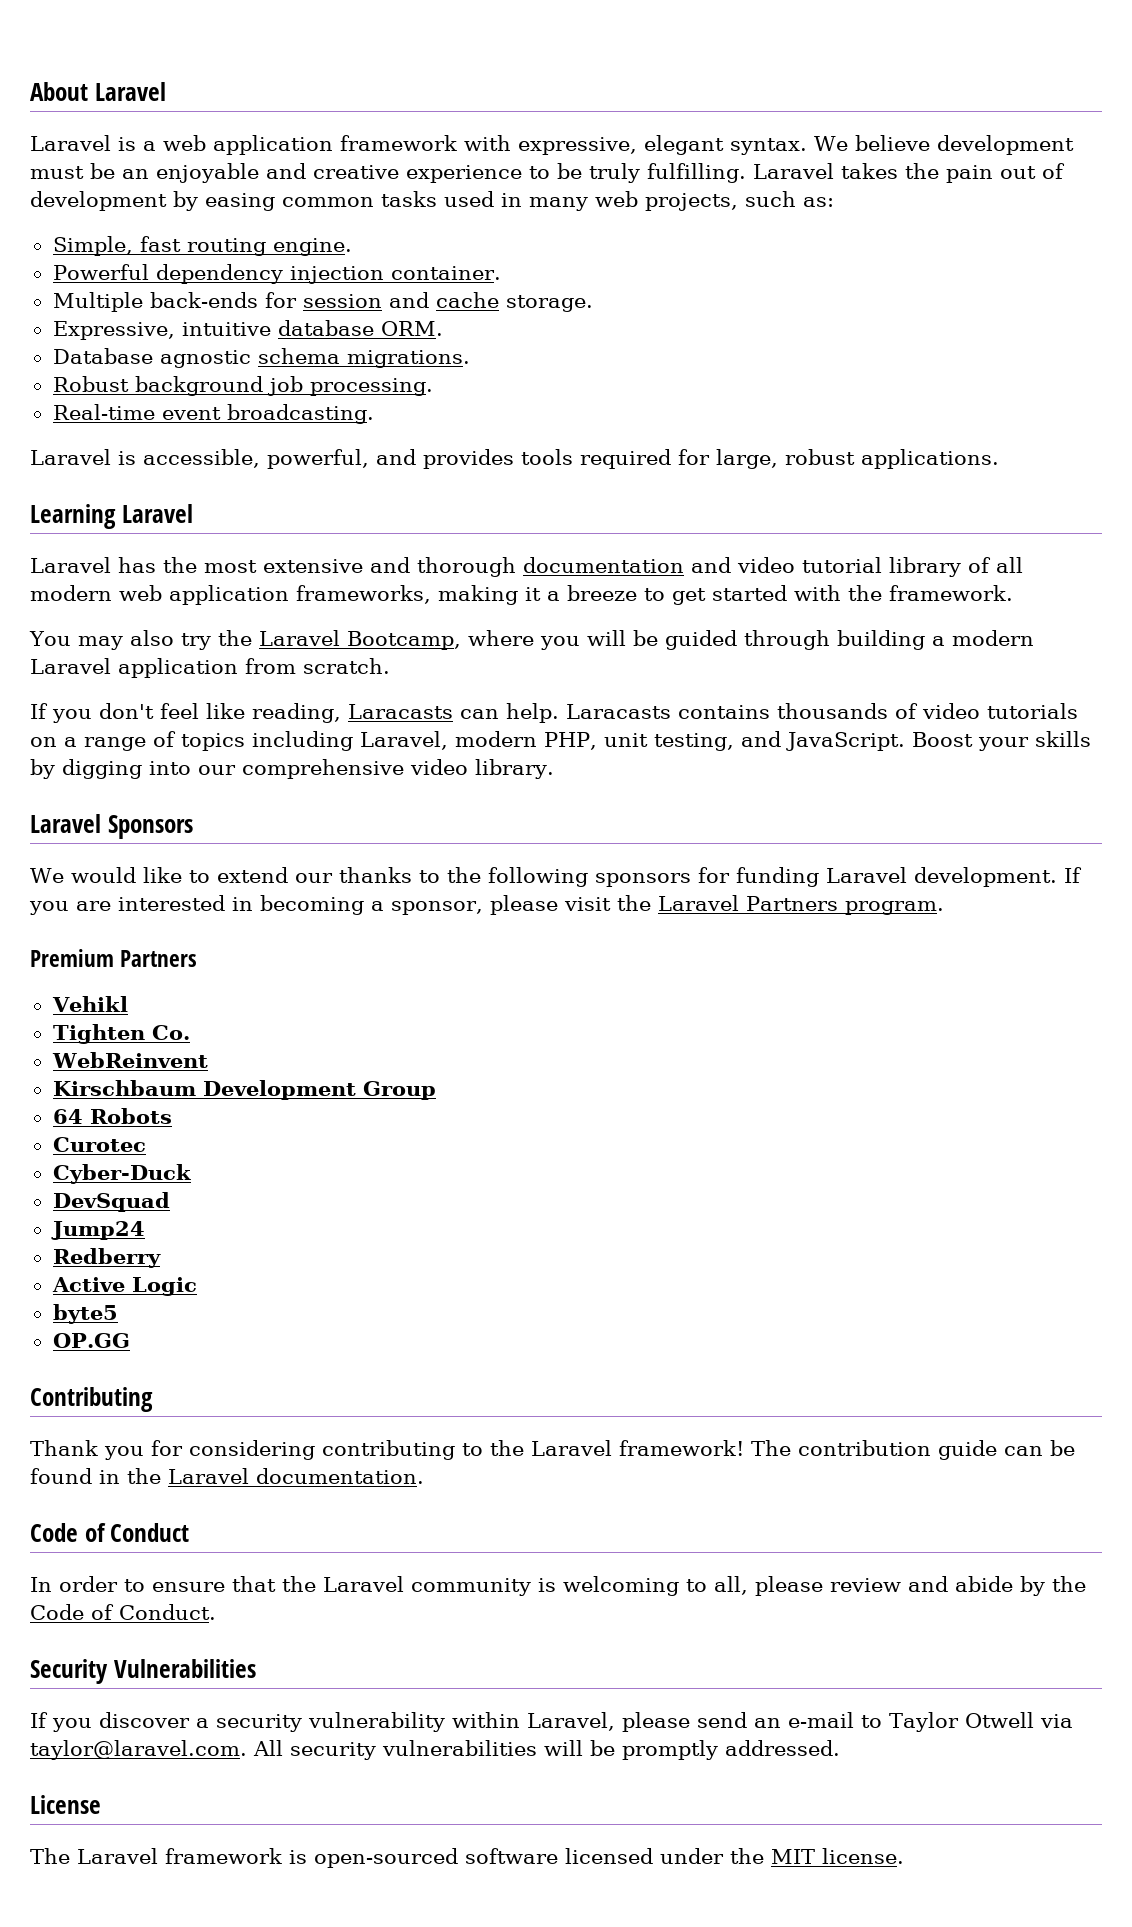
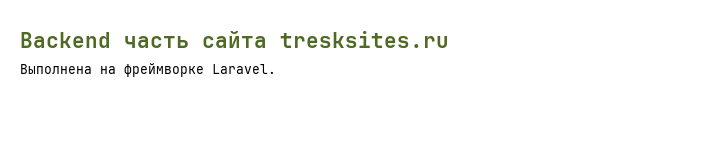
- About Laravel
- Laravel is a web application framework with expressive, elegant syntax. We believe development must be an enjoyable and creative experience to be truly fulfilling. Laravel takes the pain out of development by easing common tasks used in many web projects, such as:
- Simple, fast routing engine.
- Powerful dependency injection container.
- Multiple back-ends for session and cache storage.
- Expressive, intuitive database ORM.
- Database agnostic schema migrations.
- Robust background job processing.
- Real-time event broadcasting.
- Laravel is accessible, powerful, and provides tools required for large, robust applications.
- Learning Laravel
- Laravel has the most extensive and thorough documentation and video tutorial library of all modern web application frameworks, making it a breeze to get started with the framework.
- You may also try the Laravel Bootcamp, where you will be guided through building a modern Laravel application from scratch.
- If you don't feel like reading, Laracasts can help. Laracasts contains thousands of video tutorials on a range of topics including Laravel, modern PHP, unit testing, and JavaScript. Boost your skills by digging into our comprehensive video library.
- Laravel Sponsors
- We would like to extend our thanks to the following sponsors for funding Laravel development. If you are interested in becoming a sponsor, please visit the Laravel Partners program.
- Premium Partners
- Vehikl
- Tighten Co.
- WebReinvent
- Kirschbaum Development Group
- 64 Robots
- Curotec
- Cyber-Duck
- DevSquad
- Jump24
- Redberry
- Active Logic
- byte5
- OP.GG
- Contributing
- Thank you for considering contributing to the Laravel framework! The contribution guide can be found in the Laravel documentation.
- Code of Conduct
- In order to ensure that the Laravel community is welcoming to all, please review and abide by the Code of Conduct.
- Security Vulnerabilities
- If you discover a security vulnerability within Laravel, please send an e-mail to Taylor Otwell via taylor@laravel.com. All security vulnerabilities will be promptly addressed.
- License
- The Laravel framework is open-sourced software licensed under the MIT license.
+ Backend часть сайта tresksites.ru
+ Выполнена на фреймворке Laravel.

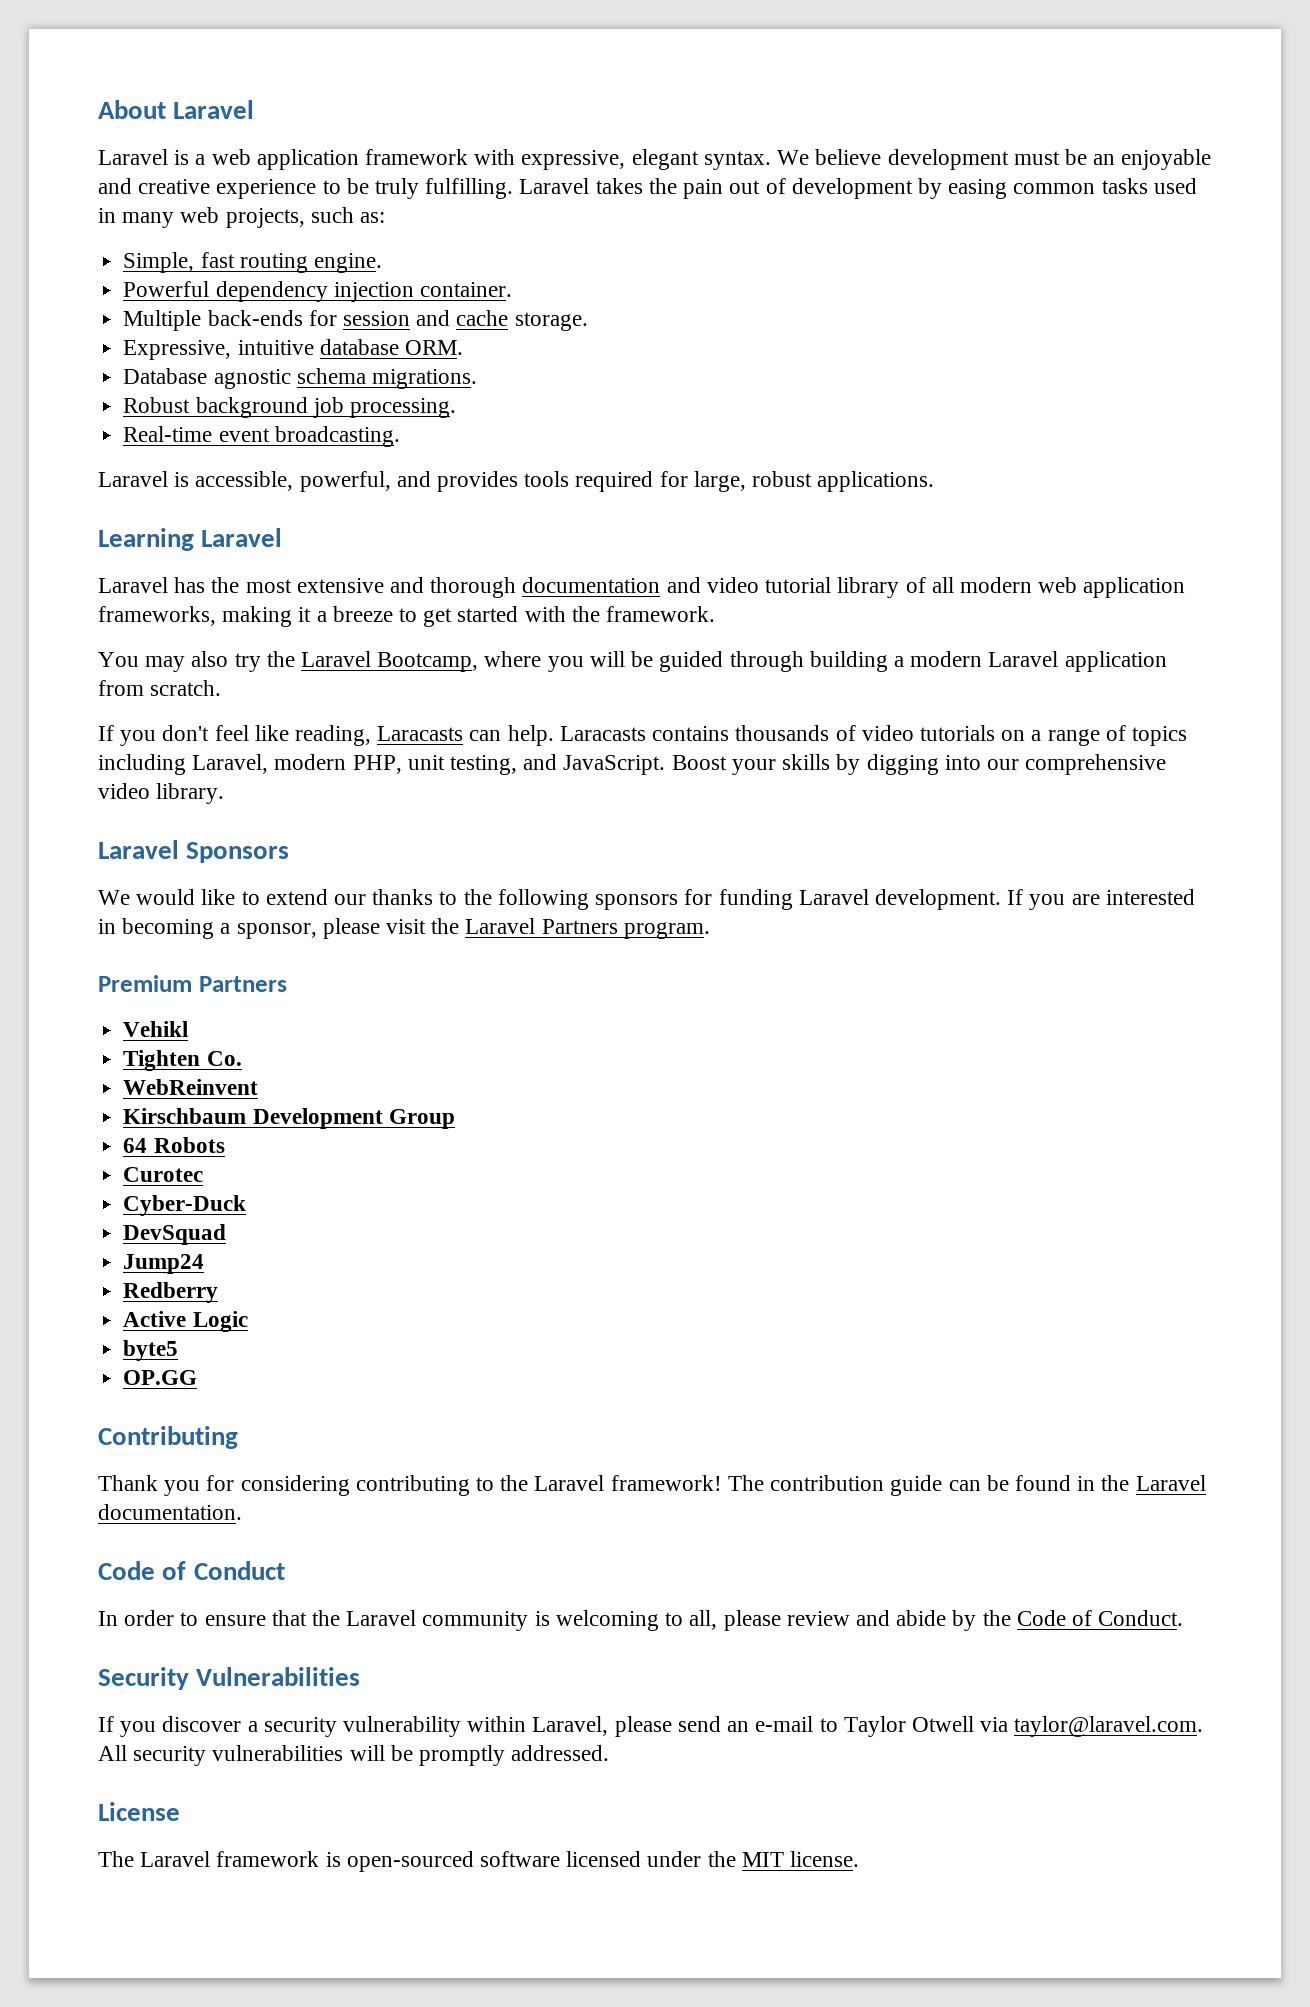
- Backend часть сайта tresksites.ru
- Выполнена на фреймворке Laravel.
+ About Laravel
+ Laravel is a web application framework with expressive, elegant syntax. We believe development must be an enjoyable and creative experience to be truly fulfilling. Laravel takes the pain out of development by easing common tasks used in many web projects, such as:
+ Simple, fast routing engine.
+ Powerful dependency injection container.
+ Multiple back-ends for session and cache storage.
+ Expressive, intuitive database ORM.
+ Database agnostic schema migrations.
+ Robust background job processing.
+ Real-time event broadcasting.
+ Laravel is accessible, powerful, and provides tools required for large, robust applications.
+ Learning Laravel
+ Laravel has the most extensive and thorough documentation and video tutorial library of all modern web application frameworks, making it a breeze to get started with the framework.
+ You may also try the Laravel Bootcamp, where you will be guided through building a modern Laravel application from scratch.
+ If you don't feel like reading, Laracasts can help. Laracasts contains thousands of video tutorials on a range of topics including Laravel, modern PHP, unit testing, and JavaScript. Boost your skills by digging into our comprehensive video library.
+ Laravel Sponsors
+ We would like to extend our thanks to the following sponsors for funding Laravel development. If you are interested in becoming a sponsor, please visit the Laravel Partners program.
+ Premium Partners
+ Vehikl
+ Tighten Co.
+ WebReinvent
+ Kirschbaum Development Group
+ 64 Robots
+ Curotec
+ Cyber-Duck
+ DevSquad
+ Jump24
+ Redberry
+ Active Logic
+ byte5
+ OP.GG
+ Contributing
+ Thank you for considering contributing to the Laravel framework! The contribution guide can be found in the Laravel documentation.
+ Code of Conduct
+ In order to ensure that the Laravel community is welcoming to all, please review and abide by the Code of Conduct.
+ Security Vulnerabilities
+ If you discover a security vulnerability within Laravel, please send an e-mail to Taylor Otwell via taylor@laravel.com. All security vulnerabilities will be promptly addressed.
+ License
+ The Laravel framework is open-sourced software licensed under the MIT license.

